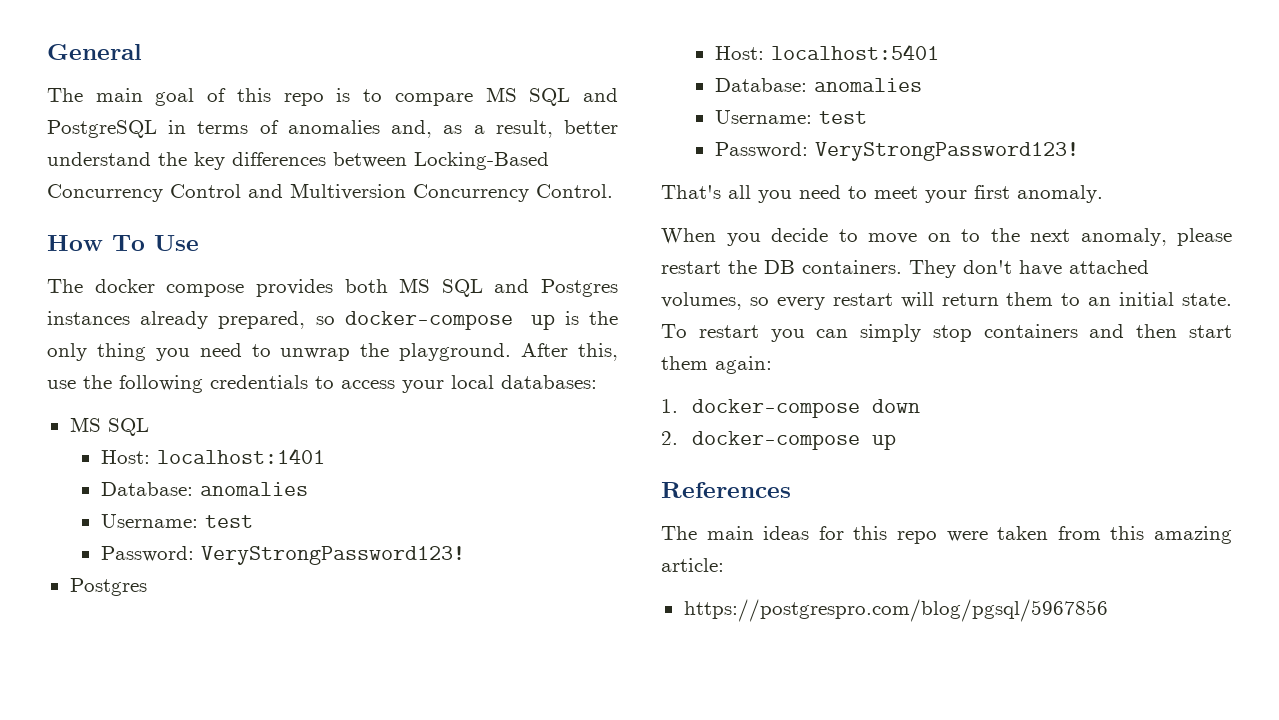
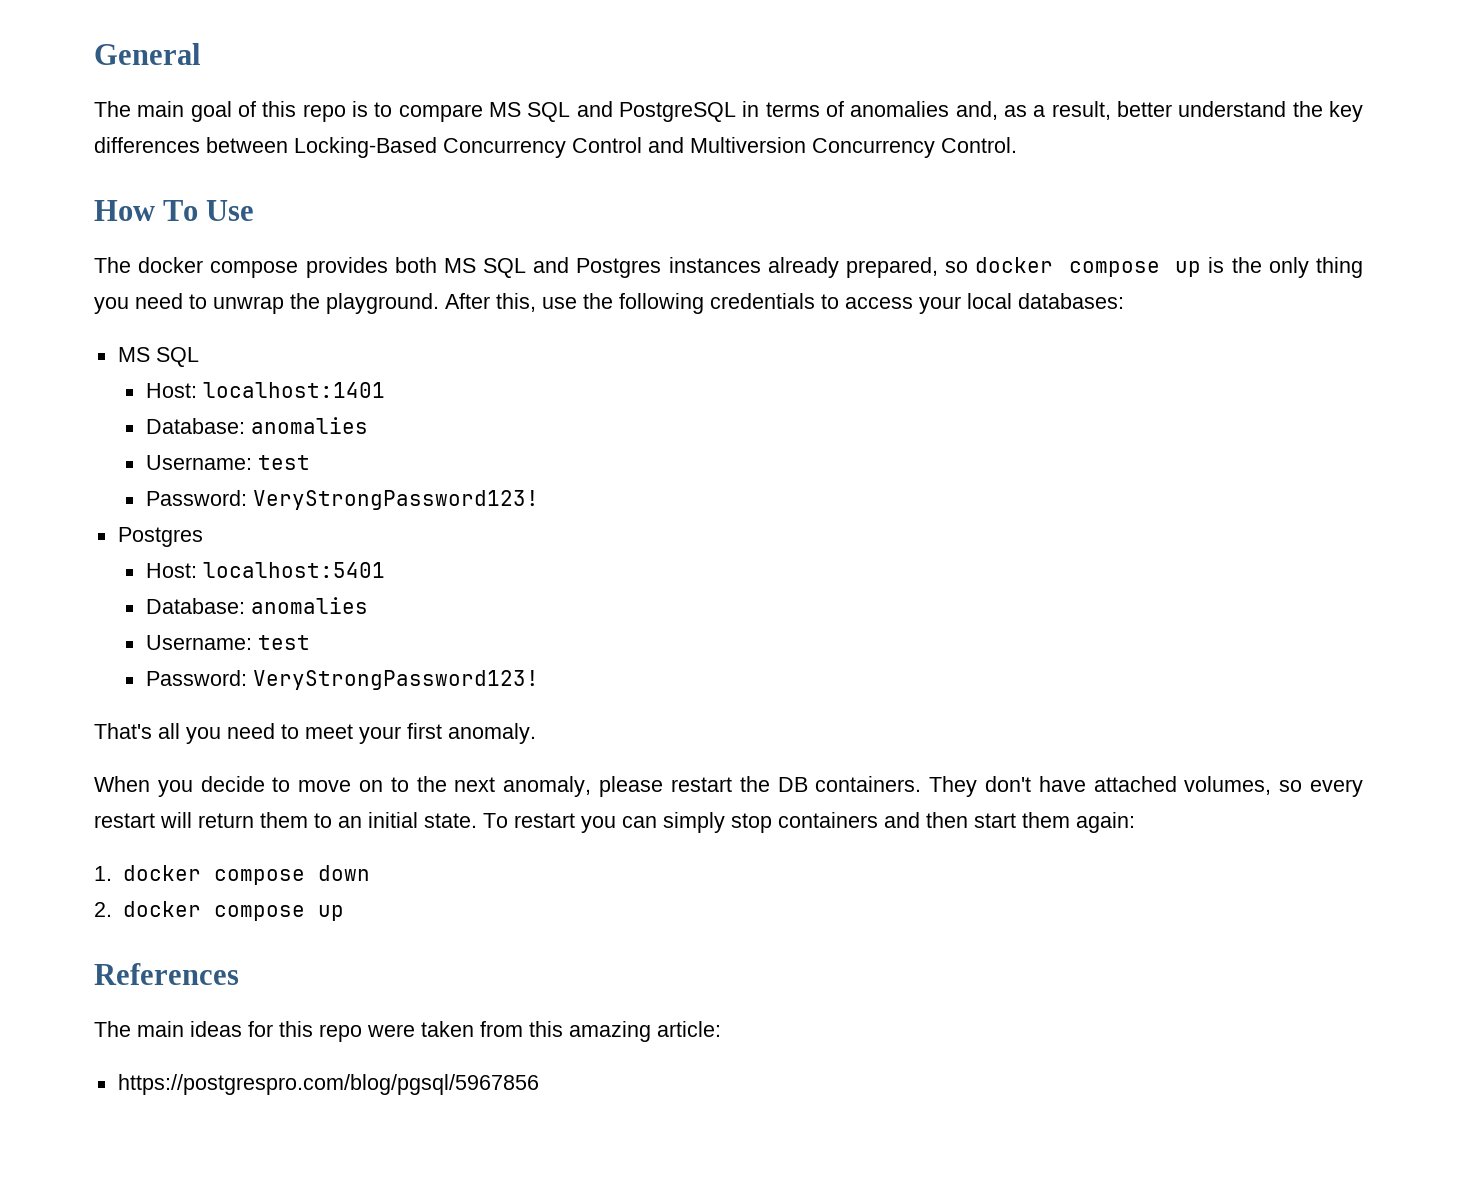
- The docker compose provides both MS SQL and Postgres instances already prepared, so docker-compose up is the only thing you need to unwrap the playground.
+ The docker compose provides both MS SQL and Postgres instances already prepared, so docker compose up is the only thing you need to unwrap the playground.
- 1. docker-compose down
+ 1. docker compose down
- 2. docker-compose up
+ 2. docker compose up

